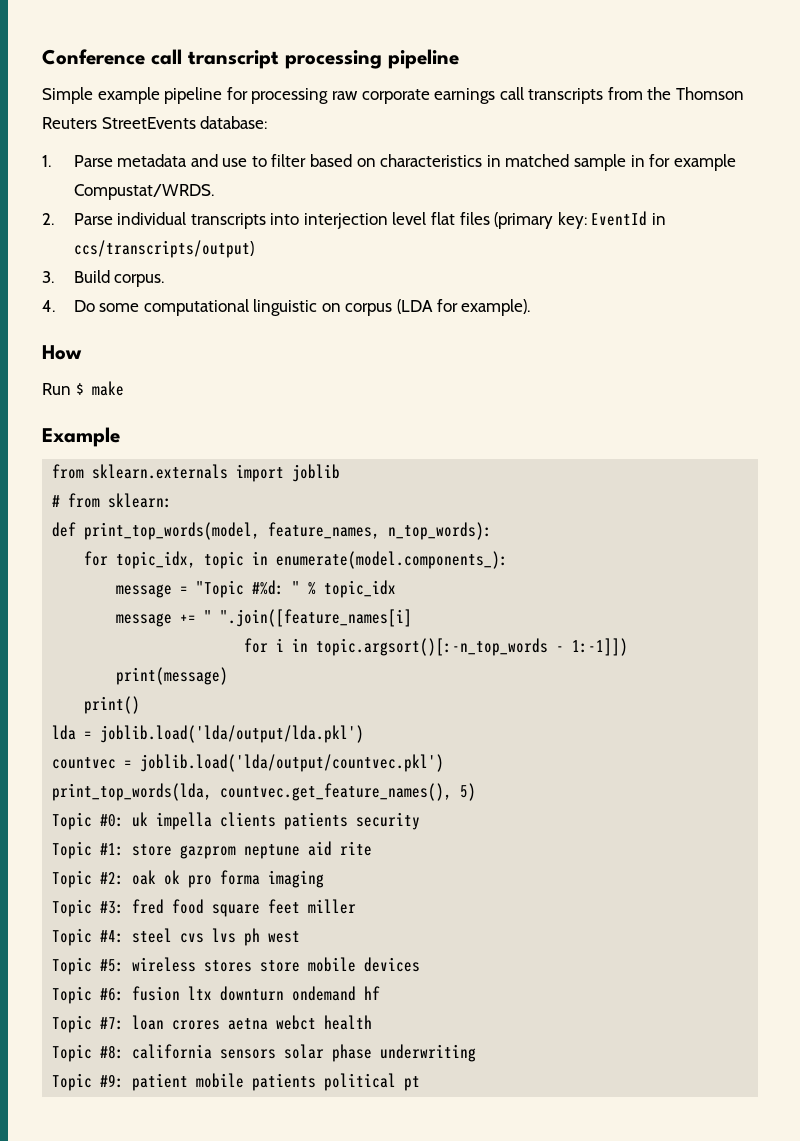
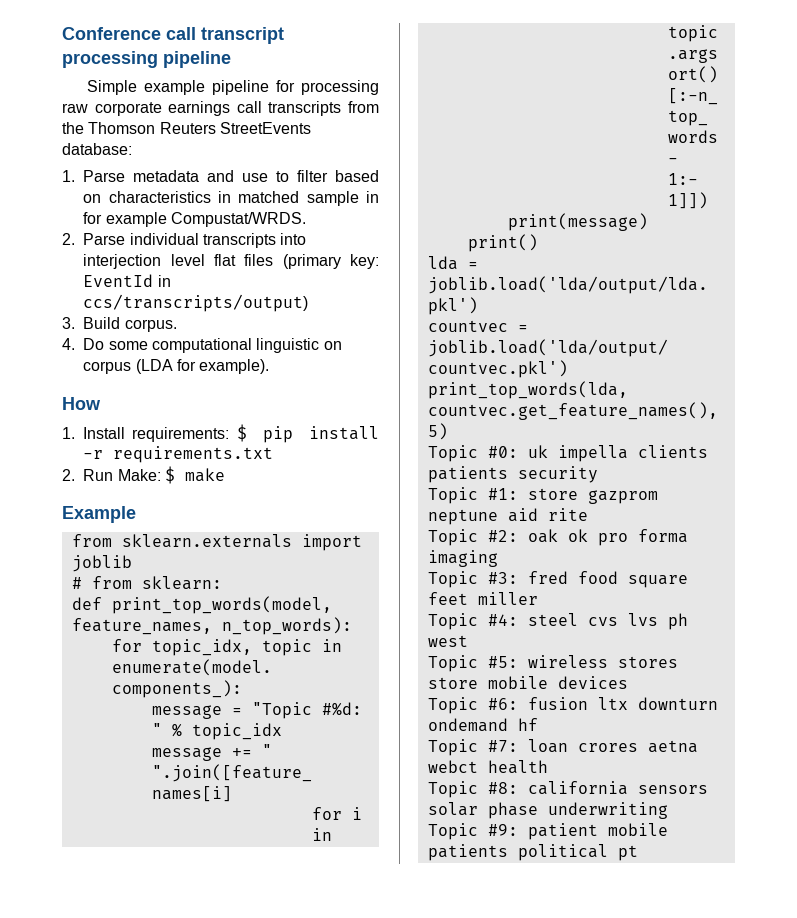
- Run $ make
+ 1. Install requirements: $ pip install -r requirements.txt
+ 2. Run Make: $ make

